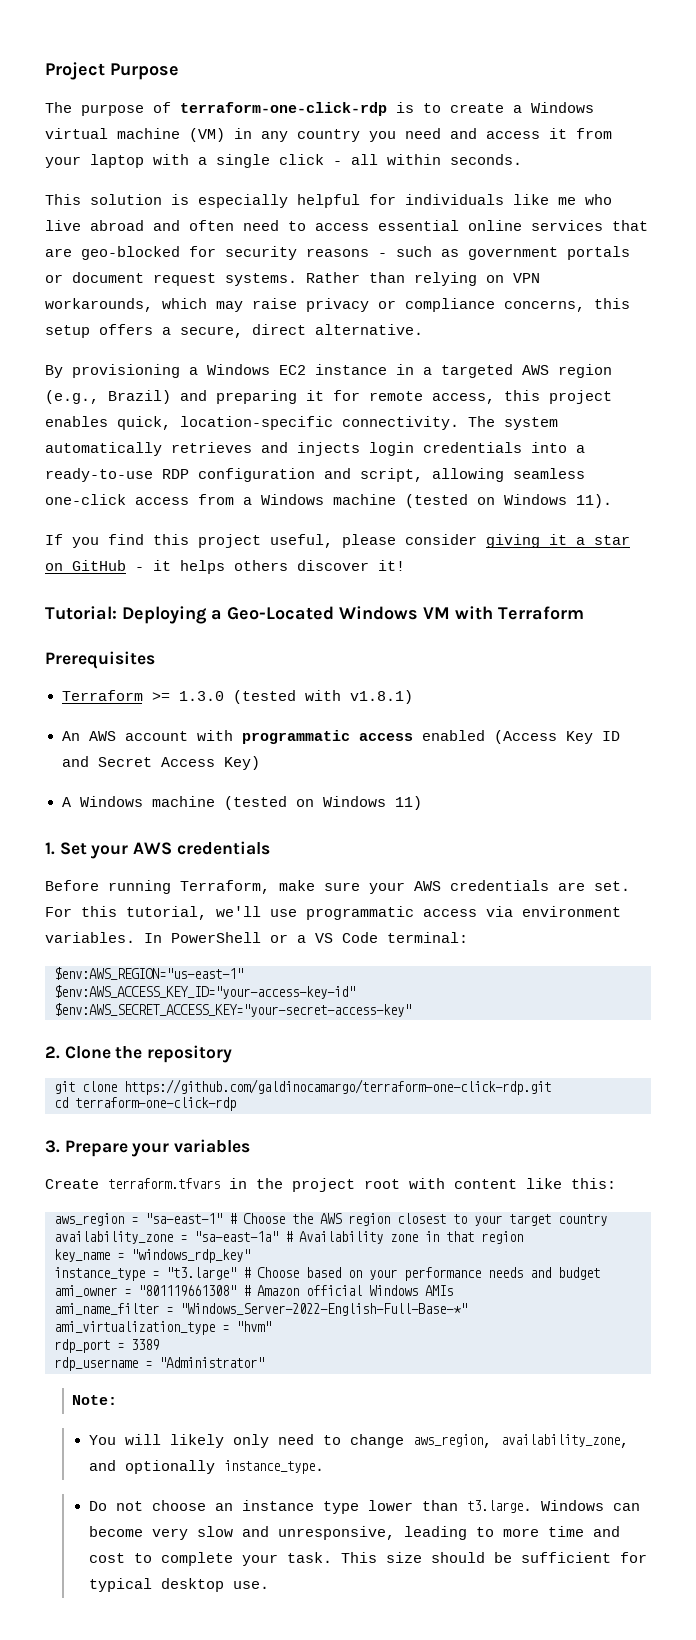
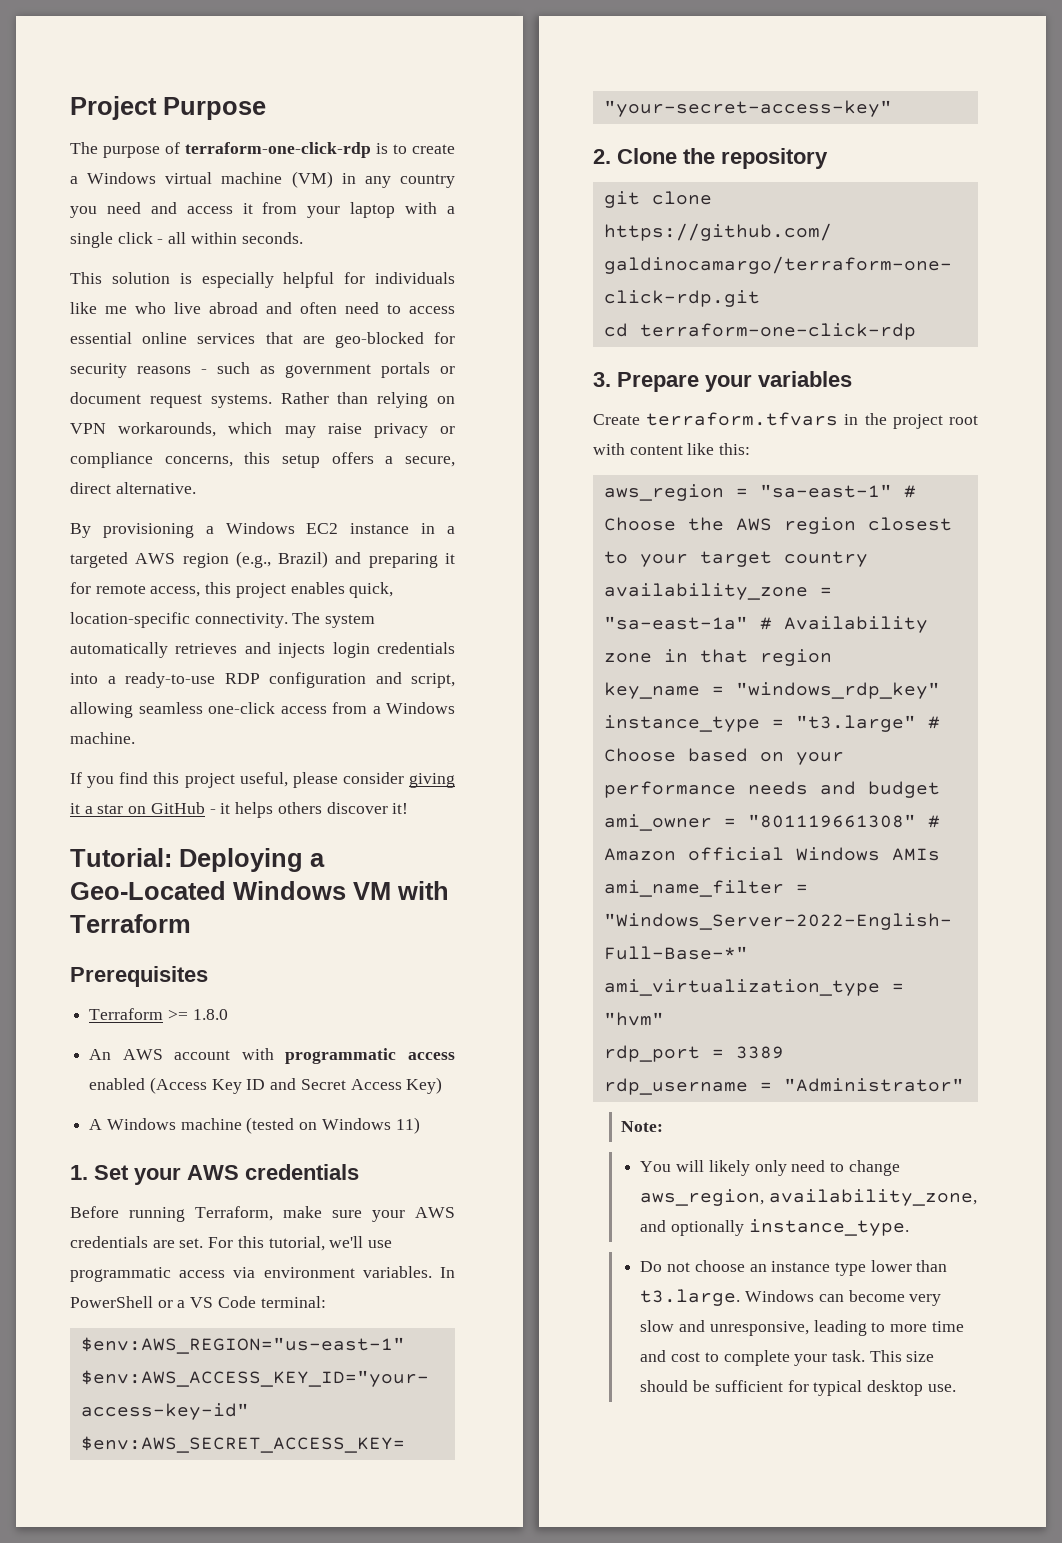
- The system automatically retrieves and injects login credentials into a ready-to-use RDP configuration and script, allowing seamless one-click access from a Windows machine (tested on Windows 11).
+ The system automatically retrieves and injects login credentials into a ready-to-use RDP configuration and script, allowing seamless one-click access from a Windows machine.
- Terraform >= 1.3.0 (tested with v1.8.1)
+ Terraform >= 1.8.0

